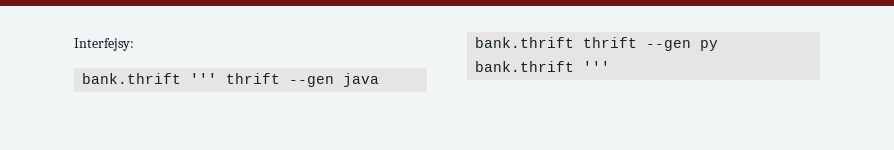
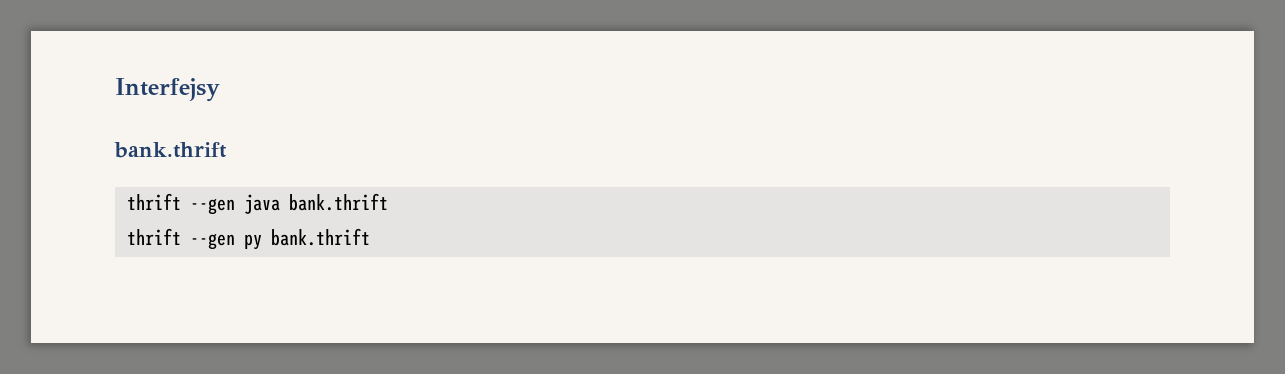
- Interfejsy:
- bank.thrift ''' thrift --gen java bank.thrift thrift --gen py bank.thrift '''
+ Interfejsy
+ bank.thrift
+ thrift --gen java bank.thrift
+ thrift --gen py bank.thrift

